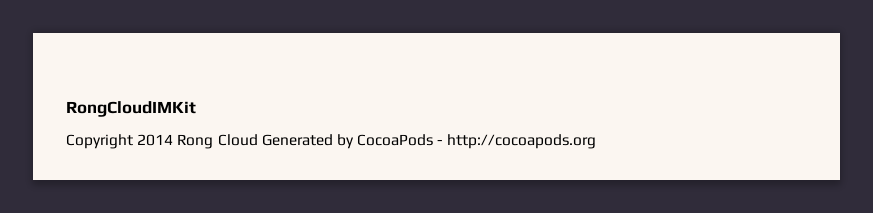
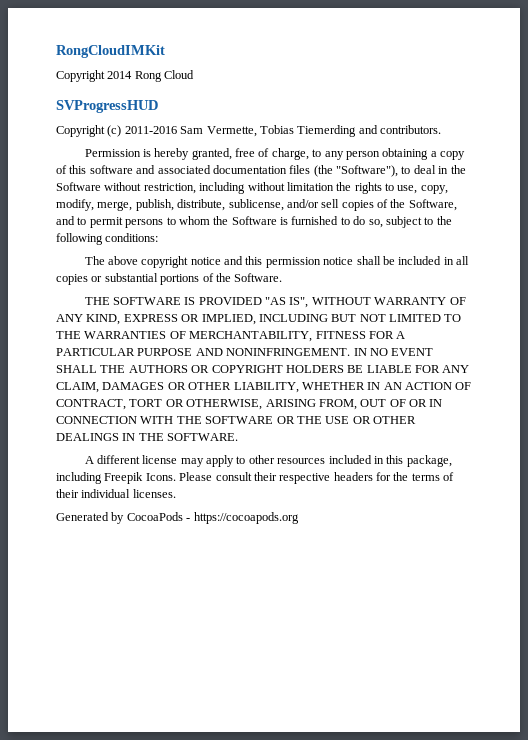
- Copyright 2014 Rong Cloud Generated by CocoaPods - http://cocoapods.org
+ Copyright 2014 Rong Cloud
+ SVProgressHUD
+ Copyright (c) 2011-2016 Sam Vermette, Tobias Tiemerding and contributors.
+ Permission is hereby granted, free of charge, to any person obtaining a copy of this software and associated documentation files (the "Software"), to deal in the Software without restriction, including without limitation the rights to use, copy, modify, merge, publish, distribute, sublicense, and/or sell copies of the Software, and to permit persons to whom the Software is furnished to do so, subject to the following conditions:
+ The above copyright notice and this permission notice shall be included in all copies or substantial portions of the Software.
+ THE SOFTWARE IS PROVIDED "AS IS", WITHOUT WARRANTY OF ANY KIND, EXPRESS OR IMPLIED, INCLUDING BUT NOT LIMITED TO THE WARRANTIES OF MERCHANTABILITY, FITNESS FOR A PARTICULAR PURPOSE AND NONINFRINGEMENT. IN NO EVENT SHALL THE AUTHORS OR COPYRIGHT HOLDERS BE LIABLE FOR ANY CLAIM, DAMAGES OR OTHER LIABILITY, WHETHER IN AN ACTION OF CONTRACT, TORT OR OTHERWISE, ARISING FROM, OUT OF OR IN CONNECTION WITH THE SOFTWARE OR THE USE OR OTHER DEALINGS IN THE SOFTWARE.
+ A different license may apply to other resources included in this package, including Freepik Icons. Please consult their respective headers for the terms of their individual licenses.
+ Generated by CocoaPods - https://cocoapods.org

